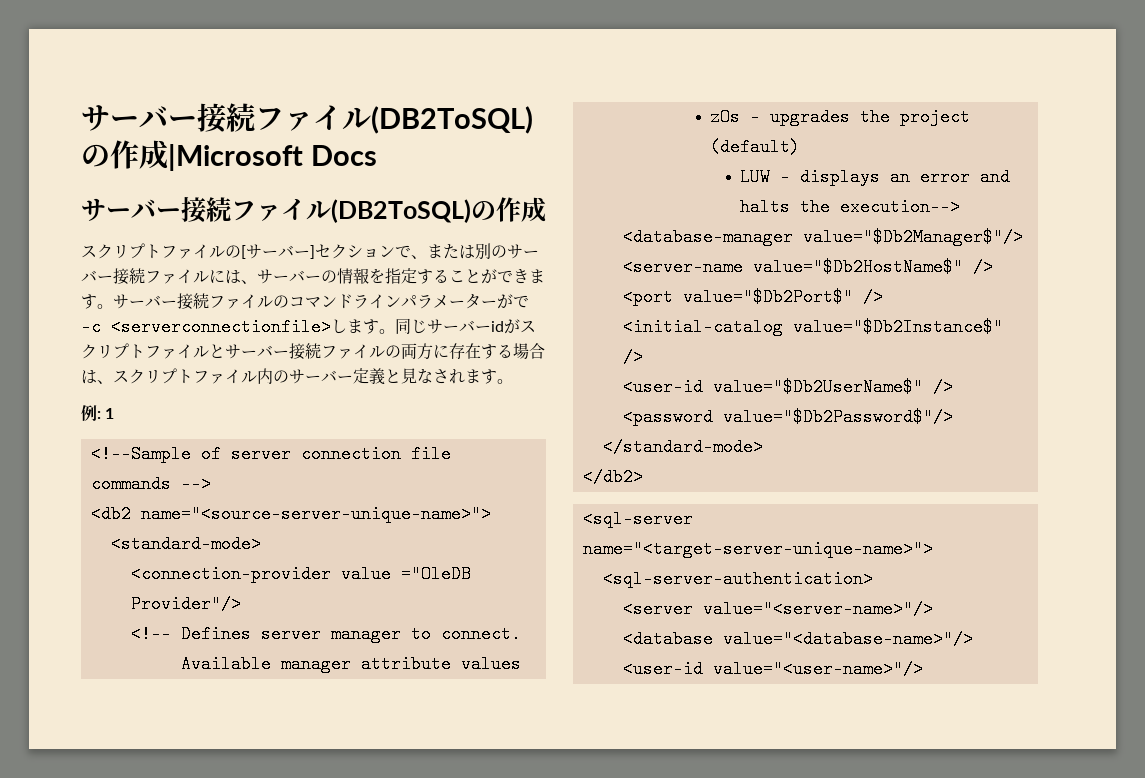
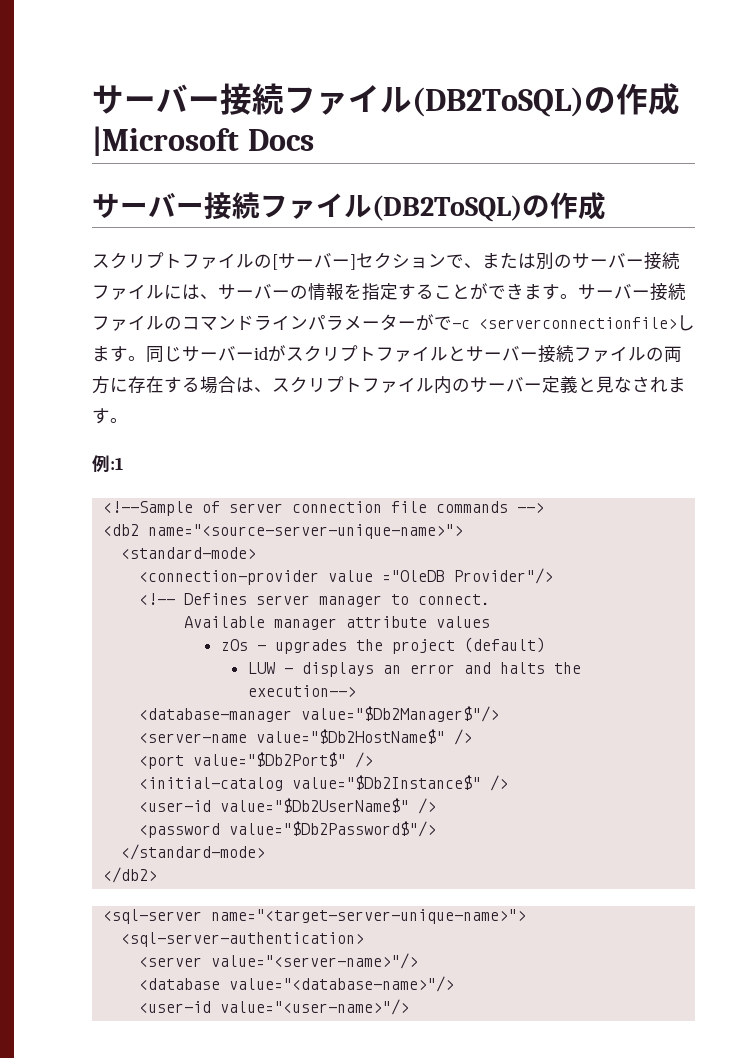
- 例: 1
+ 例:1

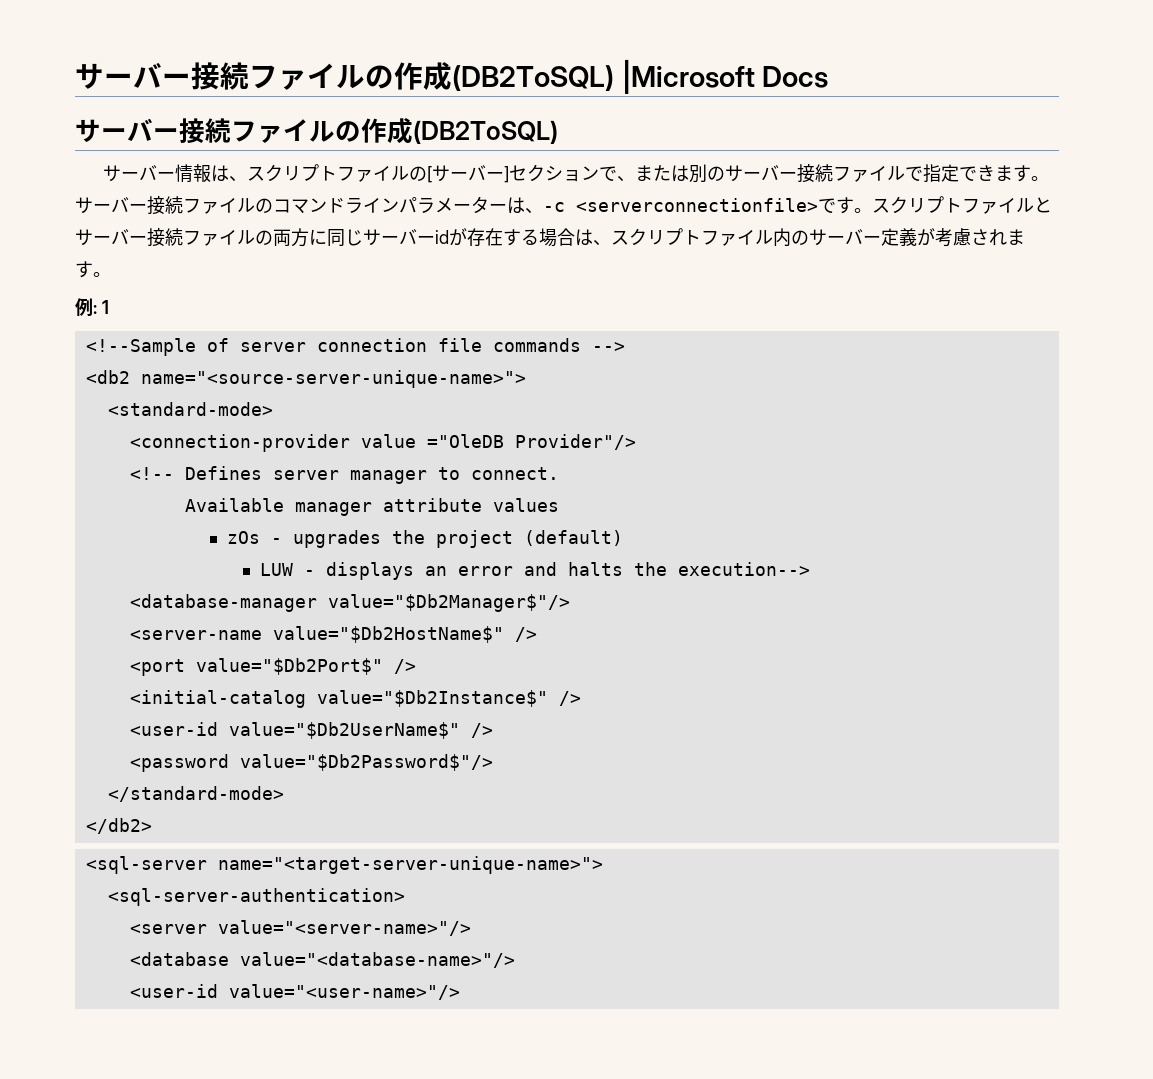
- サーバー接続ファイル(DB2ToSQL)の作成|Microsoft Docs
- サーバー接続ファイル(DB2ToSQL)の作成
- スクリプトファイルの[サーバー]セクションで、または別のサーバー接続ファイルには、サーバーの情報を指定することができます。
+ サーバー接続ファイルの作成(DB2ToSQL) |Microsoft Docs
+ サーバー接続ファイルの作成(DB2ToSQL)
+ サーバー情報は、スクリプトファイルの[サーバー]セクションで、または別のサーバー接続ファイルで指定できます。
- サーバー接続ファイルのコマンドラインパラメーターがで-c <serverconnectionfile>します。同じサーバーidがスクリプトファイルとサーバー接続ファイルの両方に存在する場合は、スクリプトファイル内のサーバー定義と見なされます。
+ サーバー接続ファイルのコマンドラインパラメーターは、-c <serverconnectionfile>です。スクリプトファイルとサーバー接続ファイルの両方に同じサーバーidが存在する場合は、スクリプトファイル内のサーバー定義が考慮されます。
- 例:1
+ 例: 1

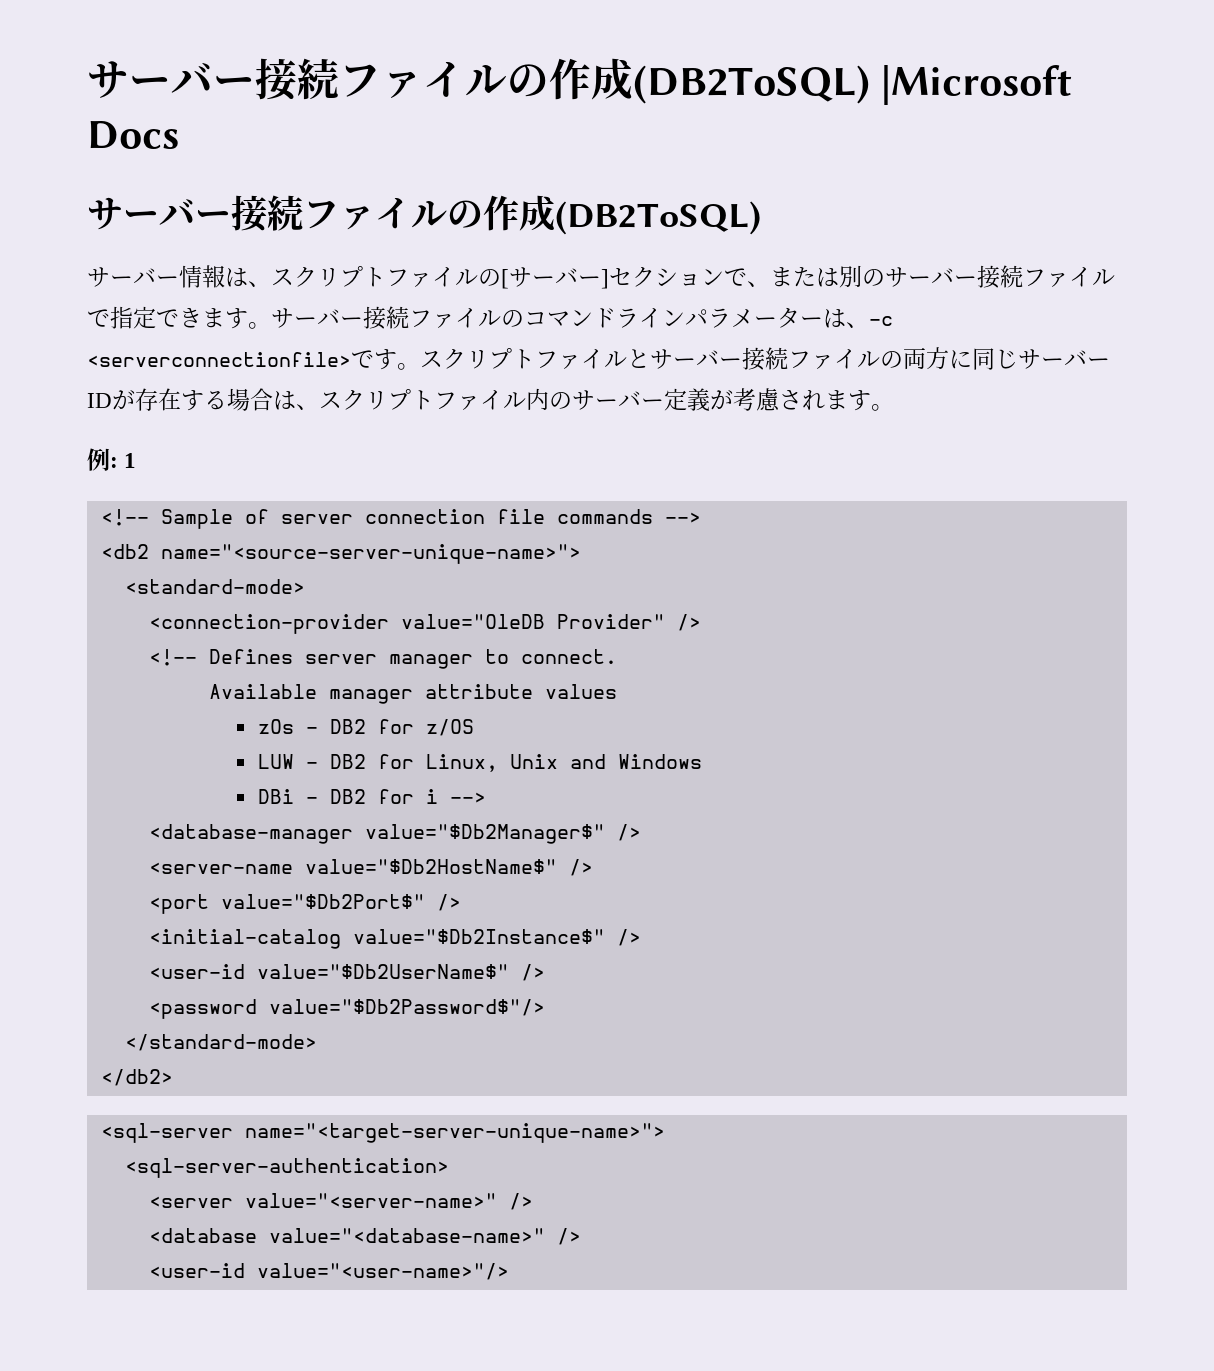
- スクリプトファイルとサーバー接続ファイルの両方に同じサーバーidが存在する場合は、スクリプトファイル内のサーバー定義が考慮されます。
+ スクリプトファイルとサーバー接続ファイルの両方に同じサーバーIDが存在する場合は、スクリプトファイル内のサーバー定義が考慮されます。
- <!--Sample of server connection file commands -->
+ <!-- Sample of server connection file commands -->
- <connection-provider value ="OleDB Provider"/>
+ <connection-provider value="OleDB Provider" />
- zOs - upgrades the project (default)
- LUW - displays an error and halts the execution-->
+ zOs - DB2 for z/OS
+ LUW - DB2 for Linux, Unix and Windows
+ DBi - DB2 for i -->
- <database-manager value="$Db2Manager$"/>
+ <database-manager value="$Db2Manager$" />
- <server value="<server-name>"/>
+ <server value="<server-name>" />
- <database value="<database-name>"/>
+ <database value="<database-name>" />

